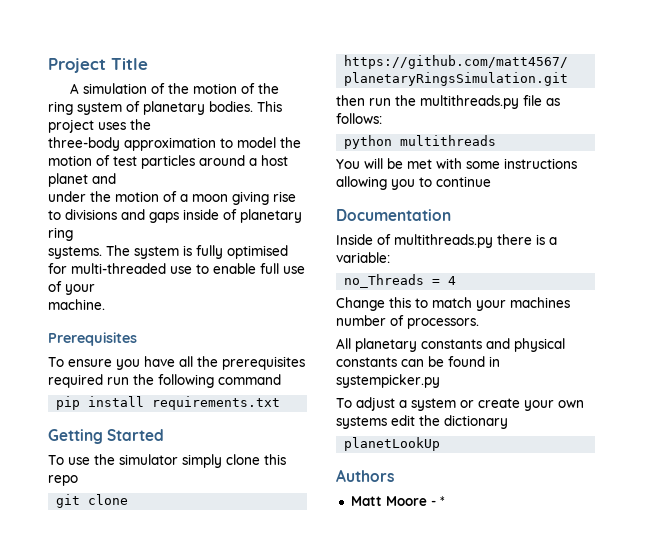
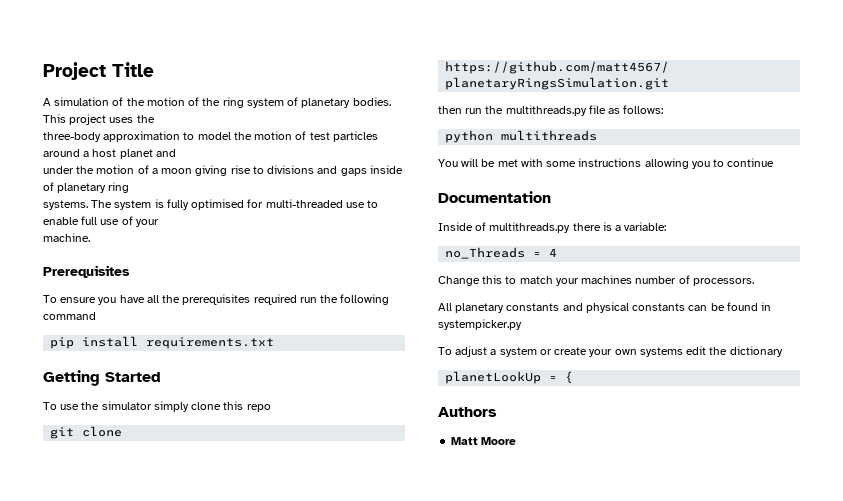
- planetLookUp
+ planetLookUp = {
- Matt Moore - *
+ Matt Moore

